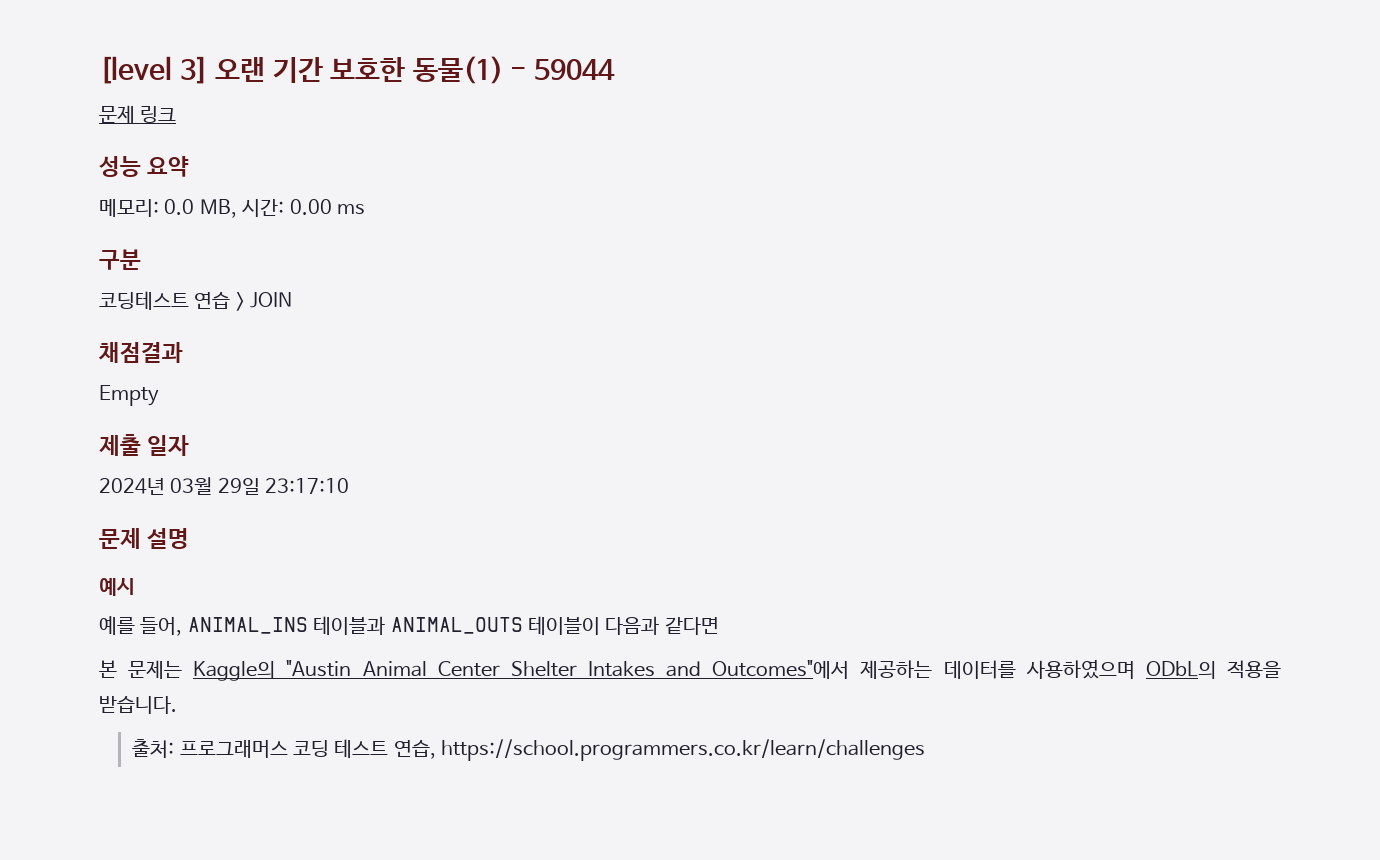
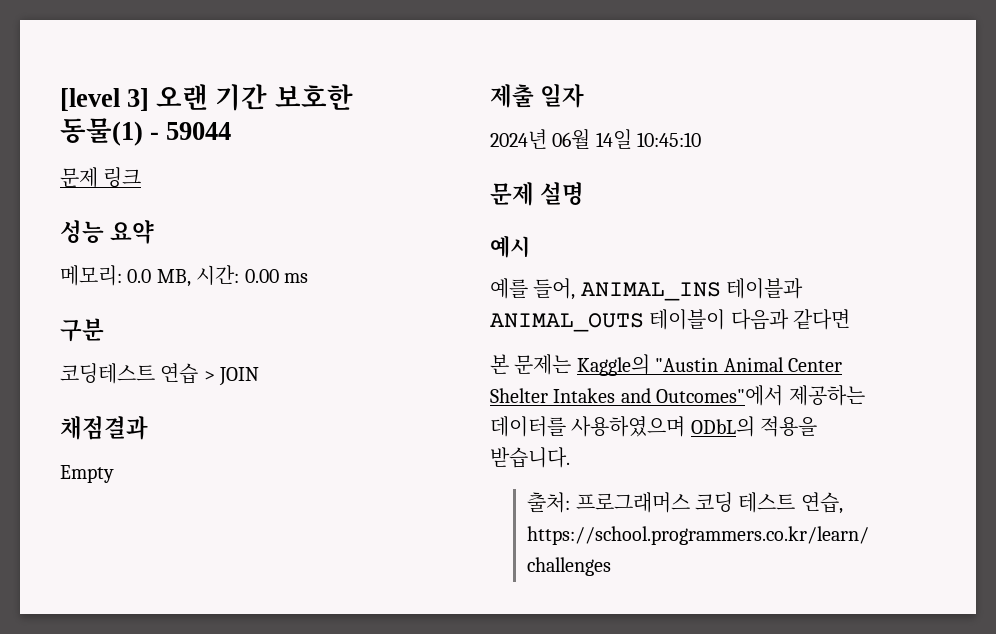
- 2024년 03월 29일 23:17:10
+ 2024년 06월 14일 10:45:10

